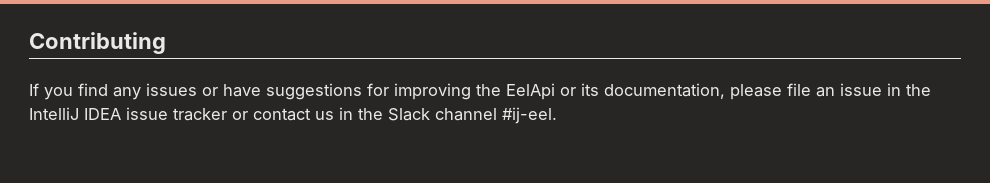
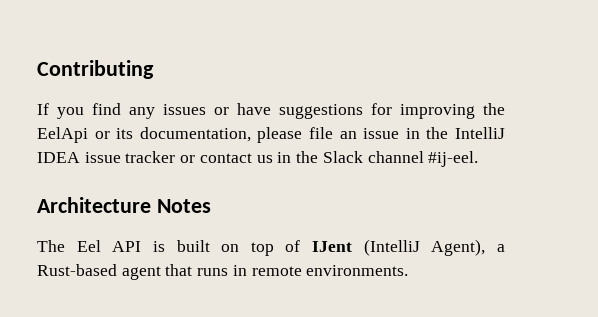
+ Architecture Notes
+ The Eel API is built on top of IJent (IntelliJ Agent), a Rust-based agent that runs in remote environments.

